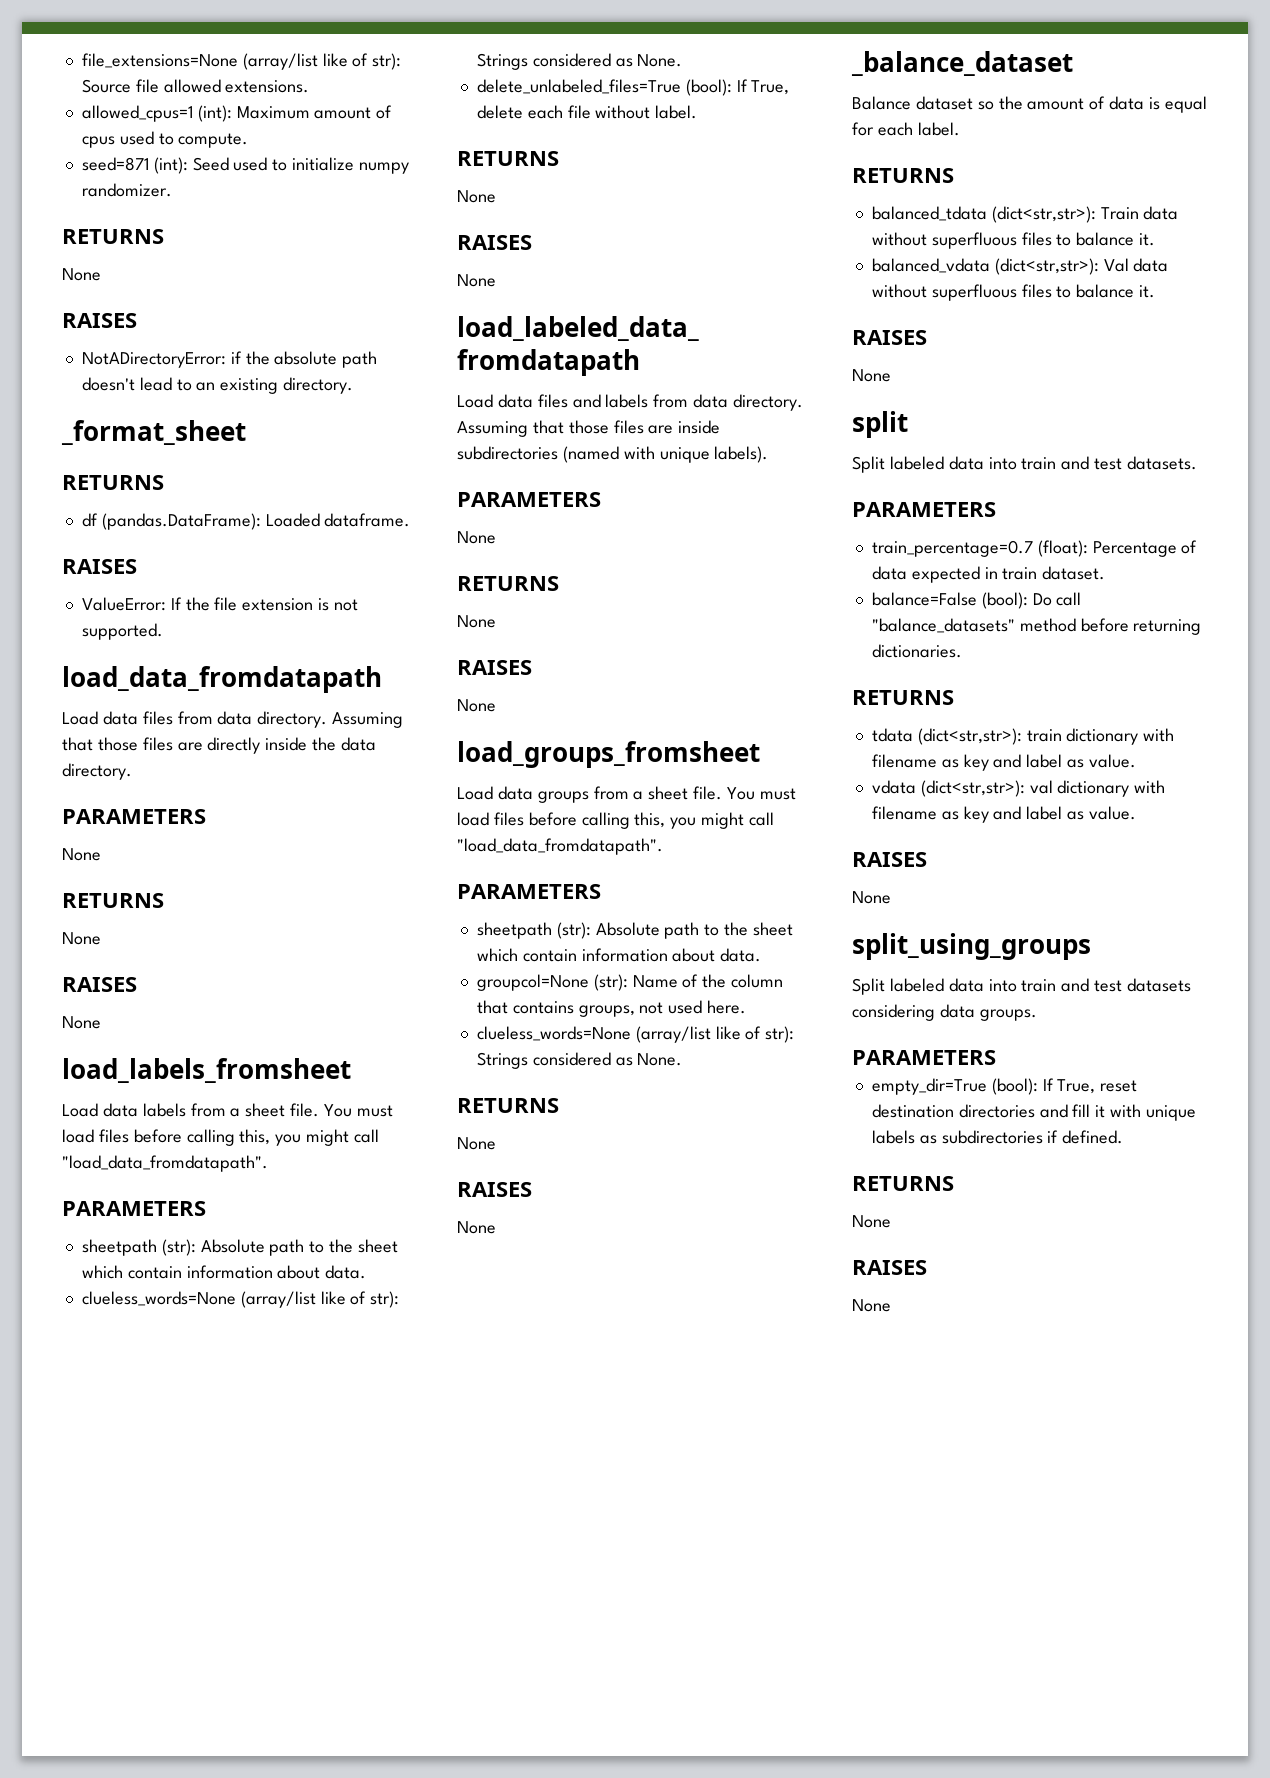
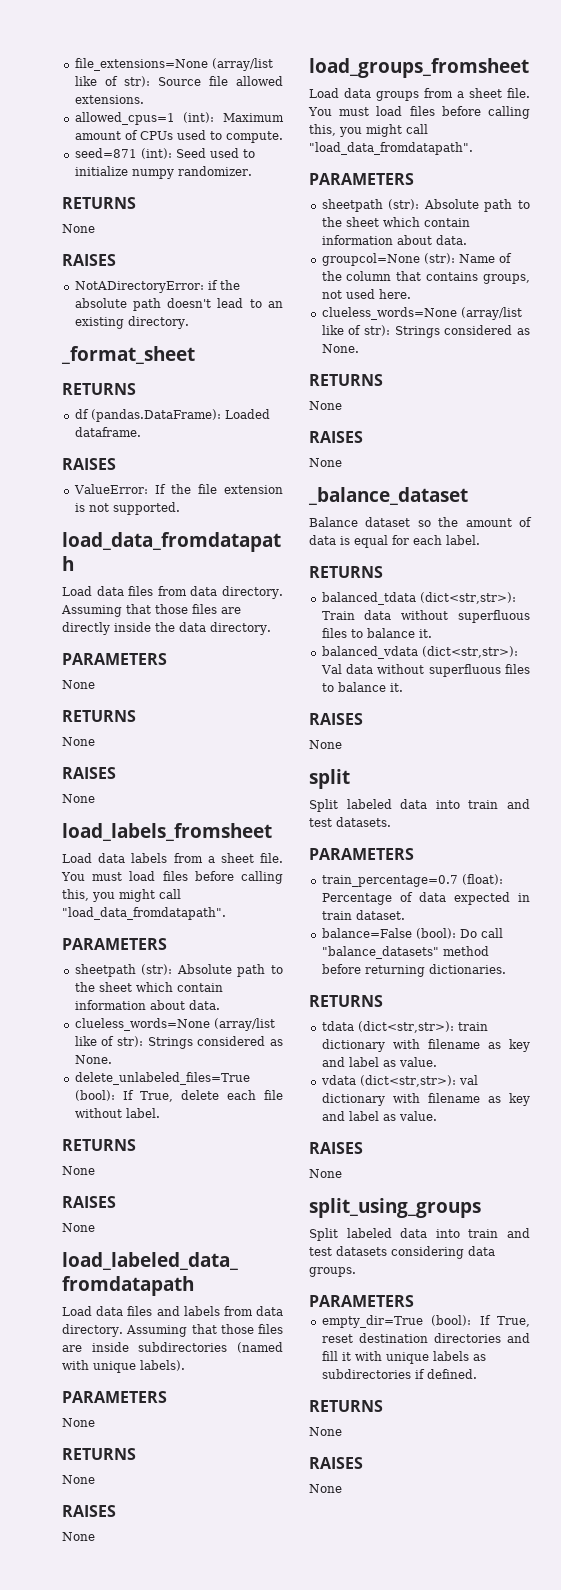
- allowed_cpus=1 (int): Maximum amount of cpus used to compute.
+ allowed_cpus=1 (int): Maximum amount of CPUs used to compute.

